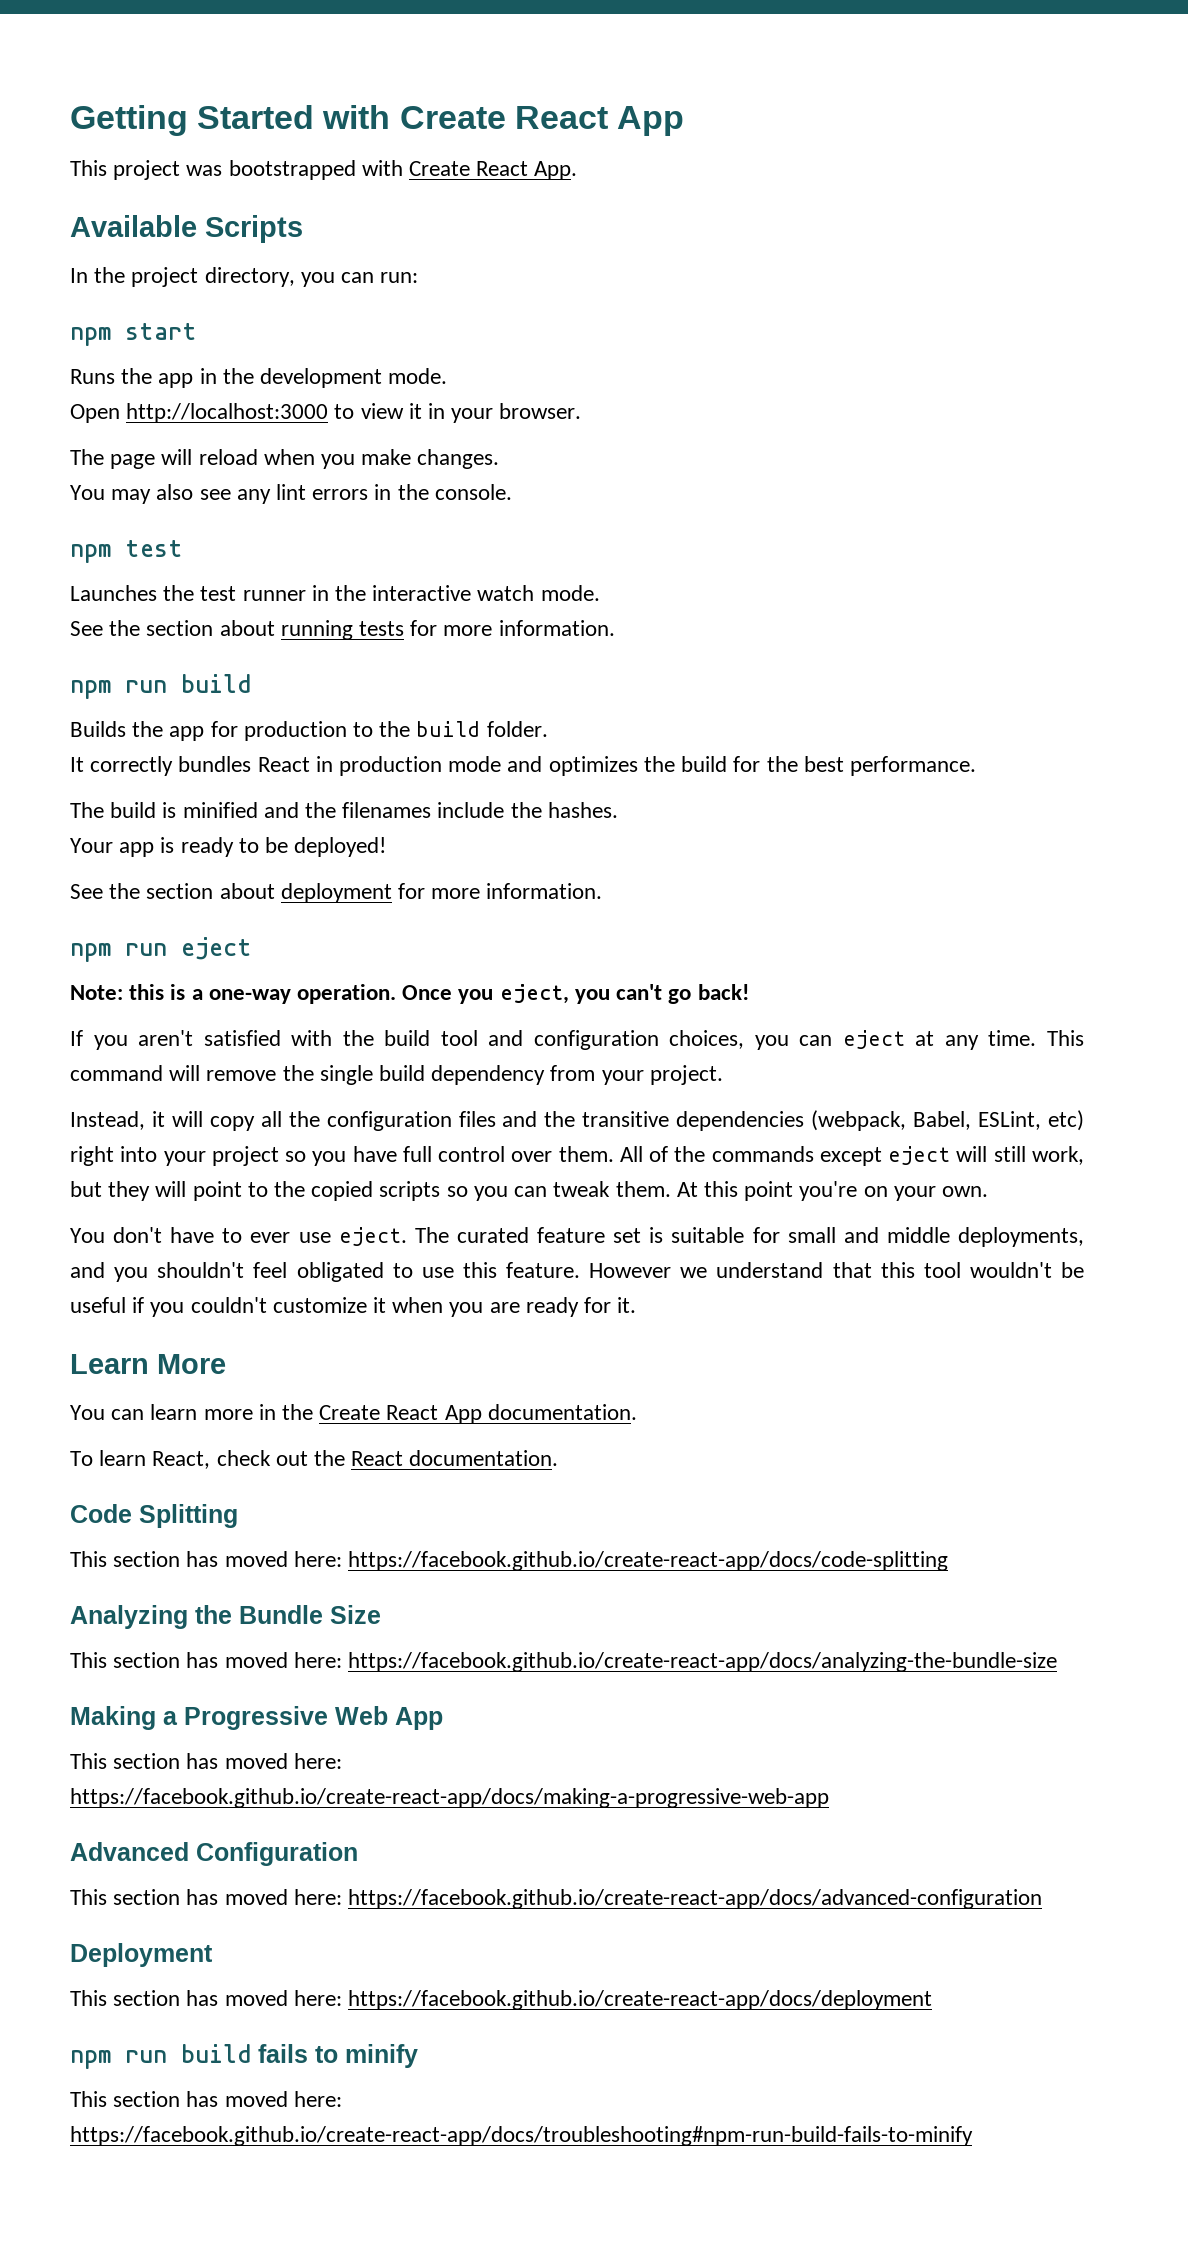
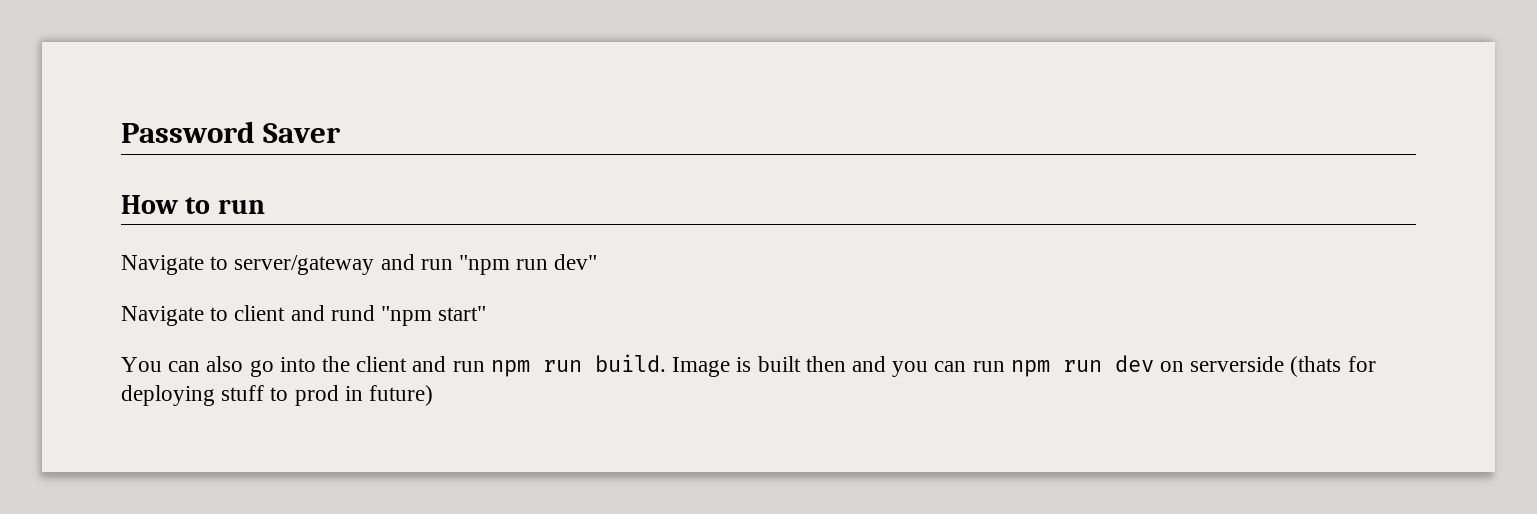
- Getting Started with Create React App
- This project was bootstrapped with Create React App.
- Available Scripts
- In the project directory, you can run:
- npm start
- Runs the app in the development mode.
- Open http://localhost:3000 to view it in your browser.
- The page will reload when you make changes.
- You may also see any lint errors in the console.
- npm test
- Launches the test runner in the interactive watch mode.
- See the section about running tests for more information.
- npm run build
- Builds the app for production to the build folder.
- It correctly bundles React in production mode and optimizes the build for the best performance.
- The build is minified and the filenames include the hashes.
- Your app is ready to be deployed!
- See the section about deployment for more information.
- npm run eject
- Note: this is a one-way operation. Once you eject, you can't go back!
- If you aren't satisfied with the build tool and configuration choices, you can eject at any time. This command will remove the single build dependency from your project.
- Instead, it will copy all the configuration files and the transitive dependencies (webpack, Babel, ESLint, etc) right into your project so you have full control over them. All of the commands except eject will still work, but they will point to the copied scripts so you can tweak them. At this point you're on your own.
- You don't have to ever use eject. The curated feature set is suitable for small and middle deployments, and you shouldn't feel obligated to use this feature. However we understand that this tool wouldn't be useful if you couldn't customize it when you are ready for it.
- Learn More
- You can learn more in the Create React App documentation.
- To learn React, check out the React documentation.
- Code Splitting
- This section has moved here: https://facebook.github.io/create-react-app/docs/code-splitting
- Analyzing the Bundle Size
- This section has moved here: https://facebook.github.io/create-react-app/docs/analyzing-the-bundle-size
- Making a Progressive Web App
- This section has moved here: https://facebook.github.io/create-react-app/docs/making-a-progressive-web-app
- Advanced Configuration
- This section has moved here: https://facebook.github.io/create-react-app/docs/advanced-configuration
- Deployment
- This section has moved here: https://facebook.github.io/create-react-app/docs/deployment
- npm run build fails to minify
- This section has moved here: https://facebook.github.io/create-react-app/docs/troubleshooting#npm-run-build-fails-to-minify
+ Password Saver
+ How to run
+ Navigate to server/gateway and run "npm run dev"
+ Navigate to client and rund "npm start"
+ You can also go into the client and run npm run build. Image is built then and you can run npm run dev on serverside (thats for deploying stuff to prod in future)

